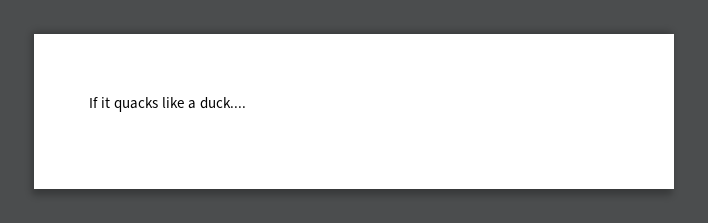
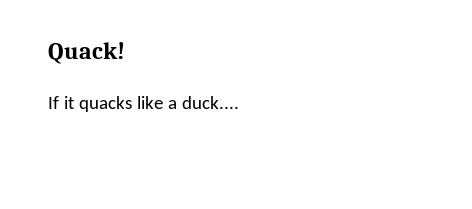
+ Quack!

